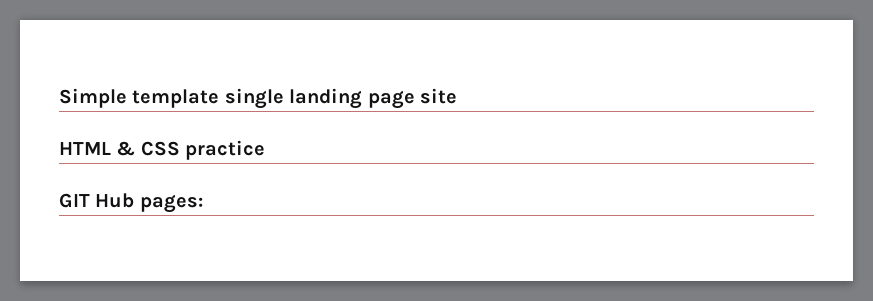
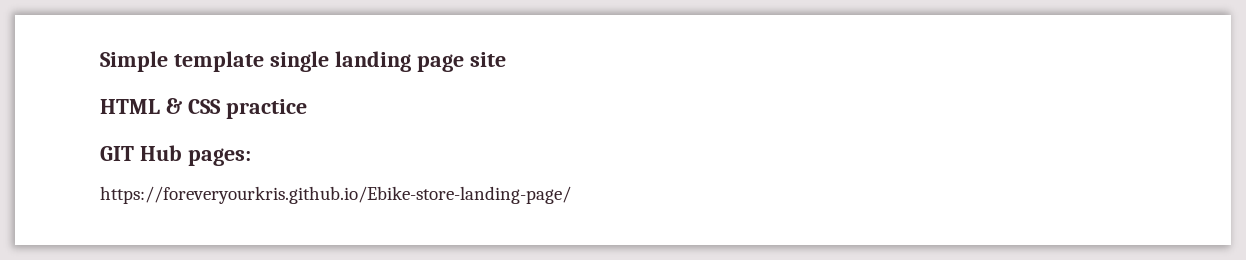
+ https://foreveryourkris.github.io/Ebike-store-landing-page/

